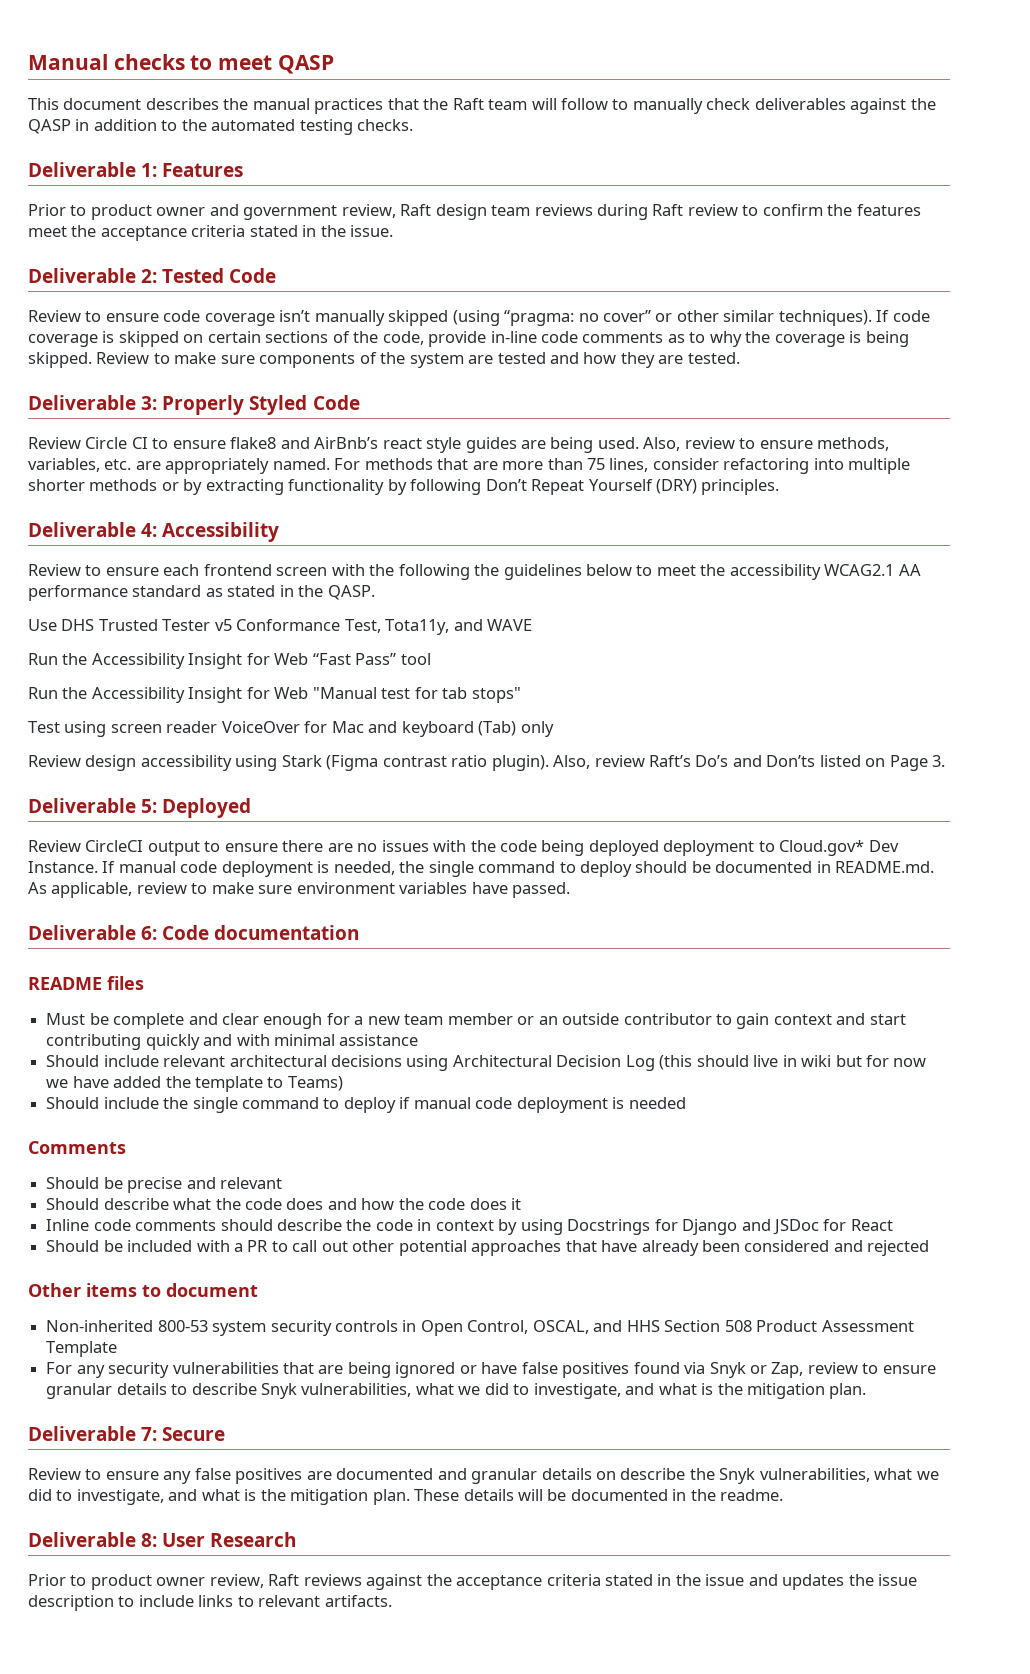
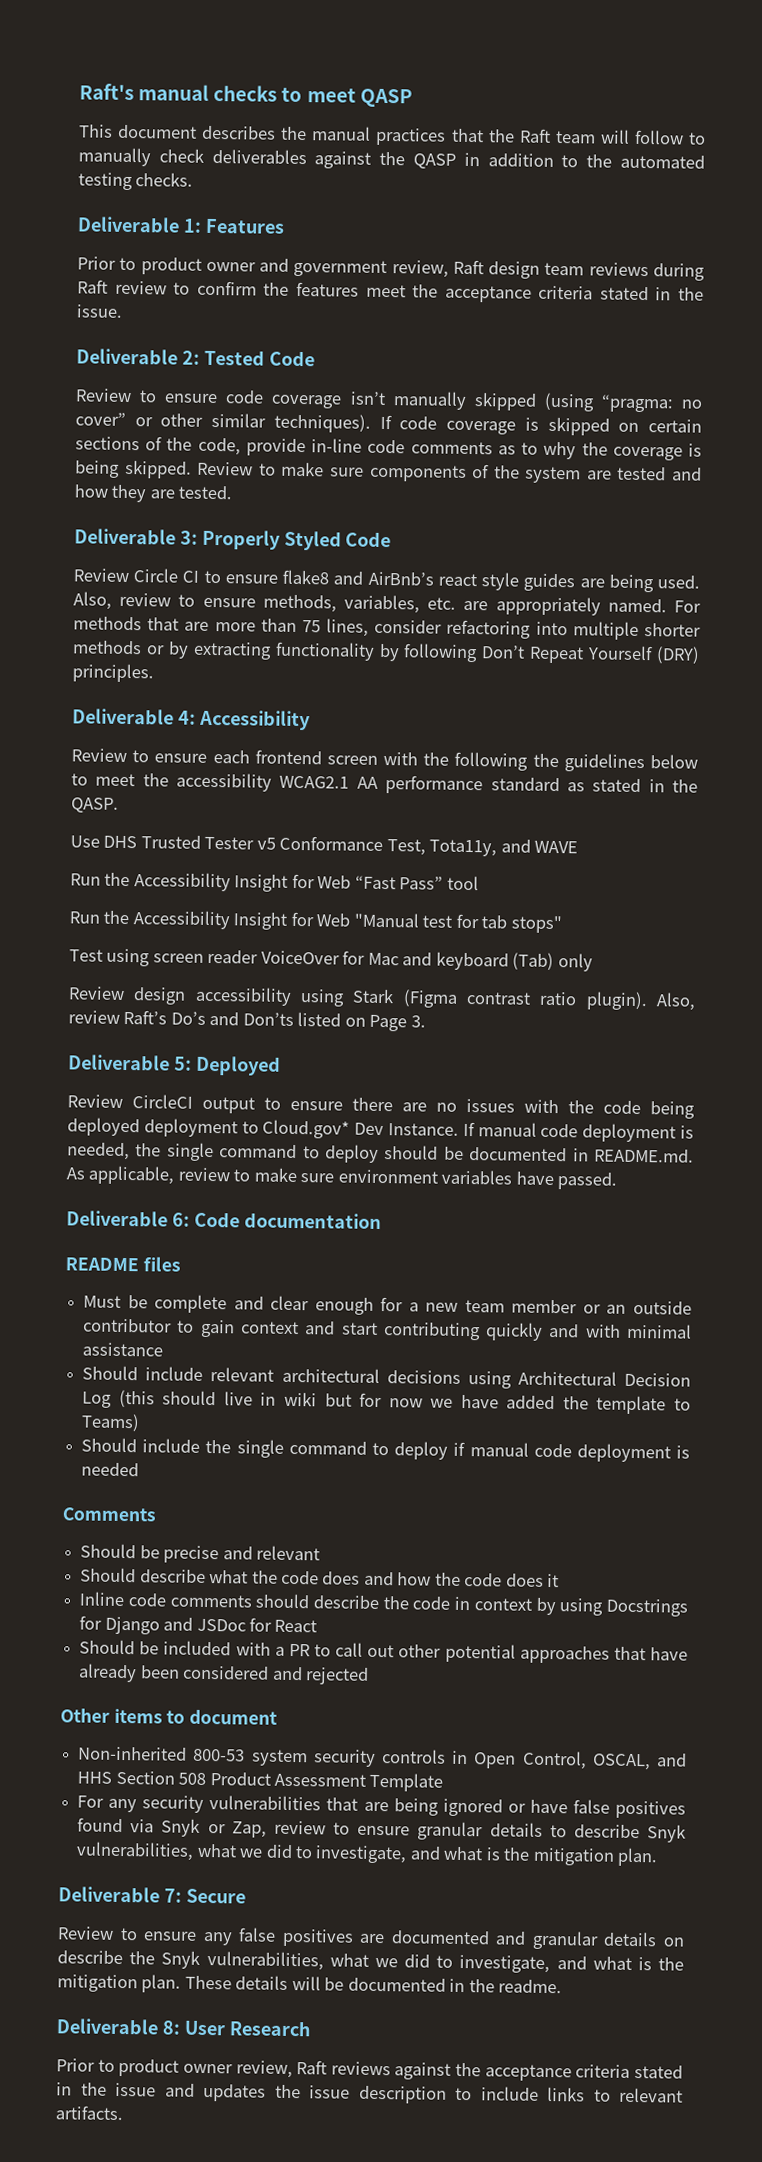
- Manual checks to meet QASP
+ Raft's manual checks to meet QASP

